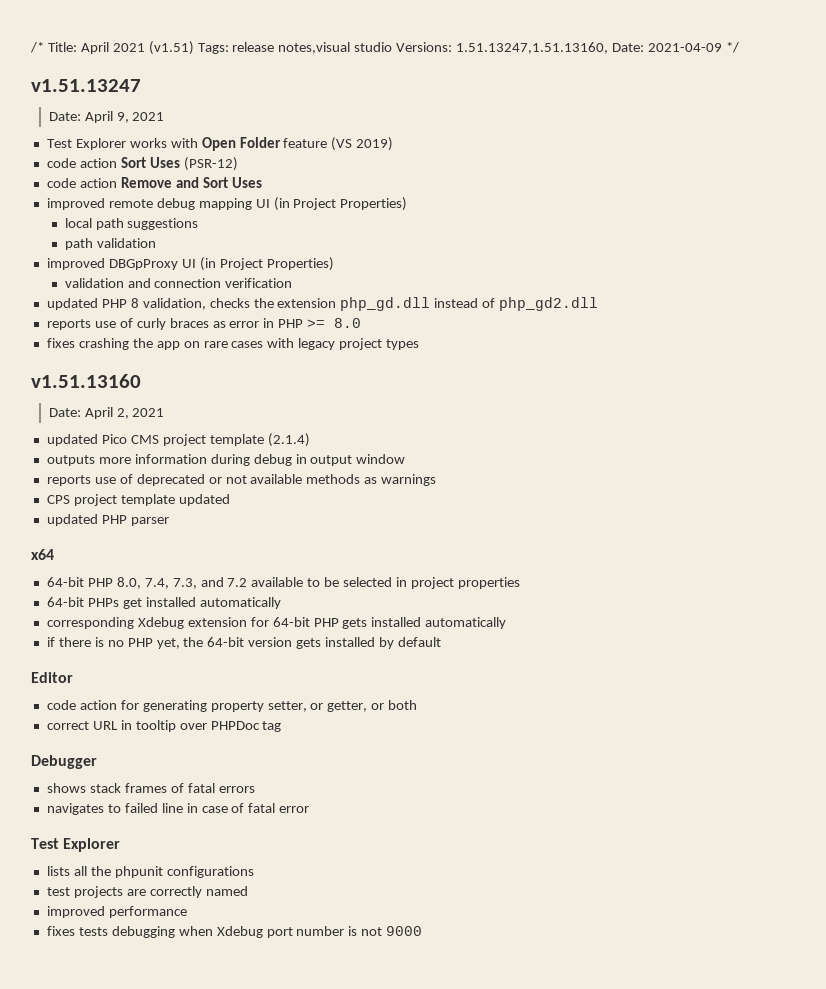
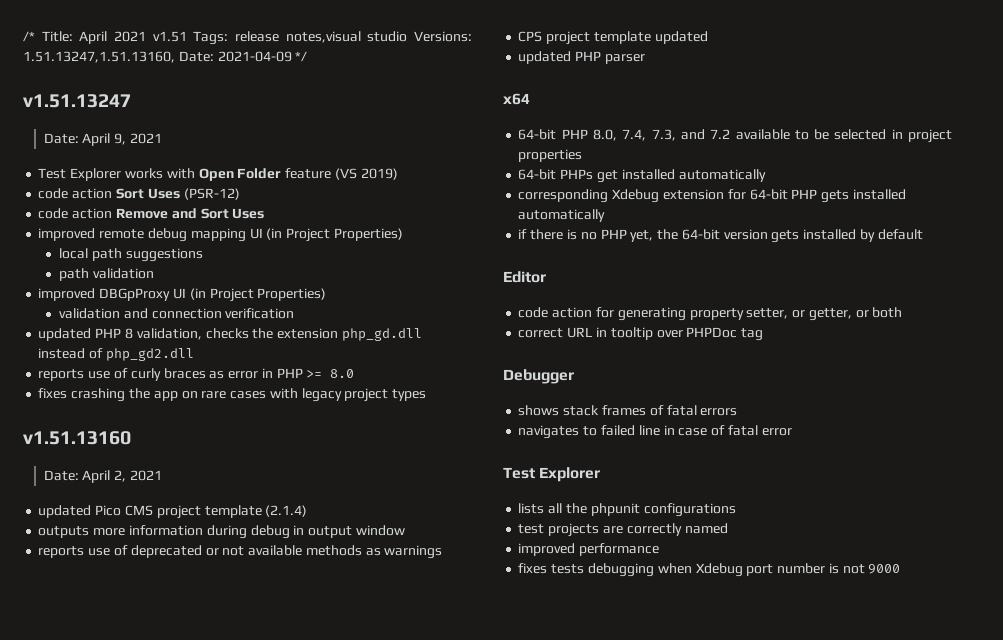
- /* Title: April 2021 (v1.51) Tags: release notes,visual studio Versions: 1.51.13247,1.51.13160, Date: 2021-04-09 */
+ /* Title: April 2021 v1.51 Tags: release notes,visual studio Versions: 1.51.13247,1.51.13160, Date: 2021-04-09 */

